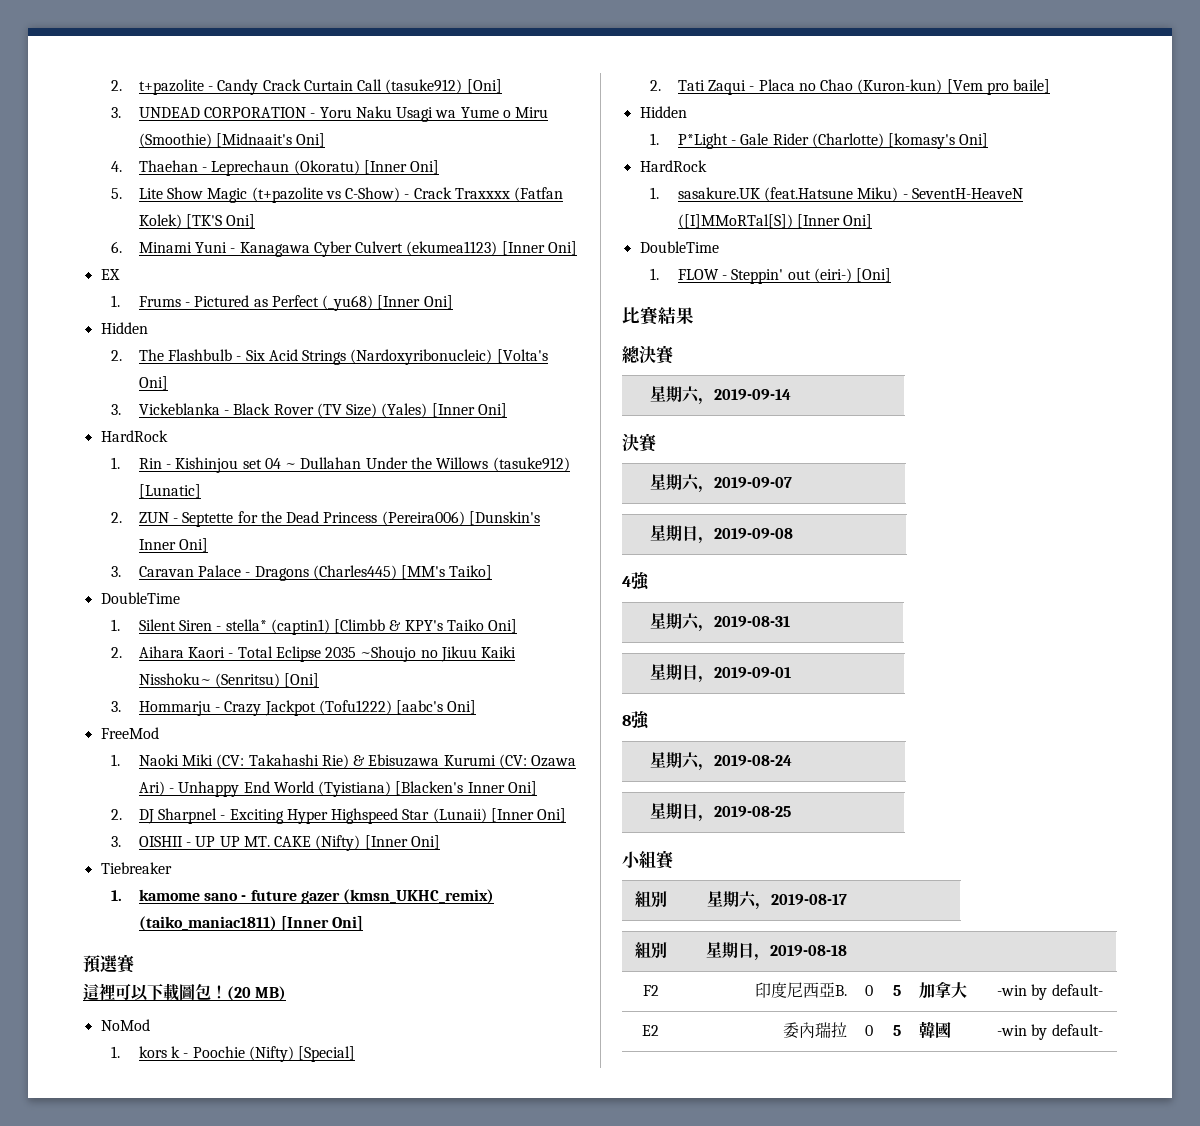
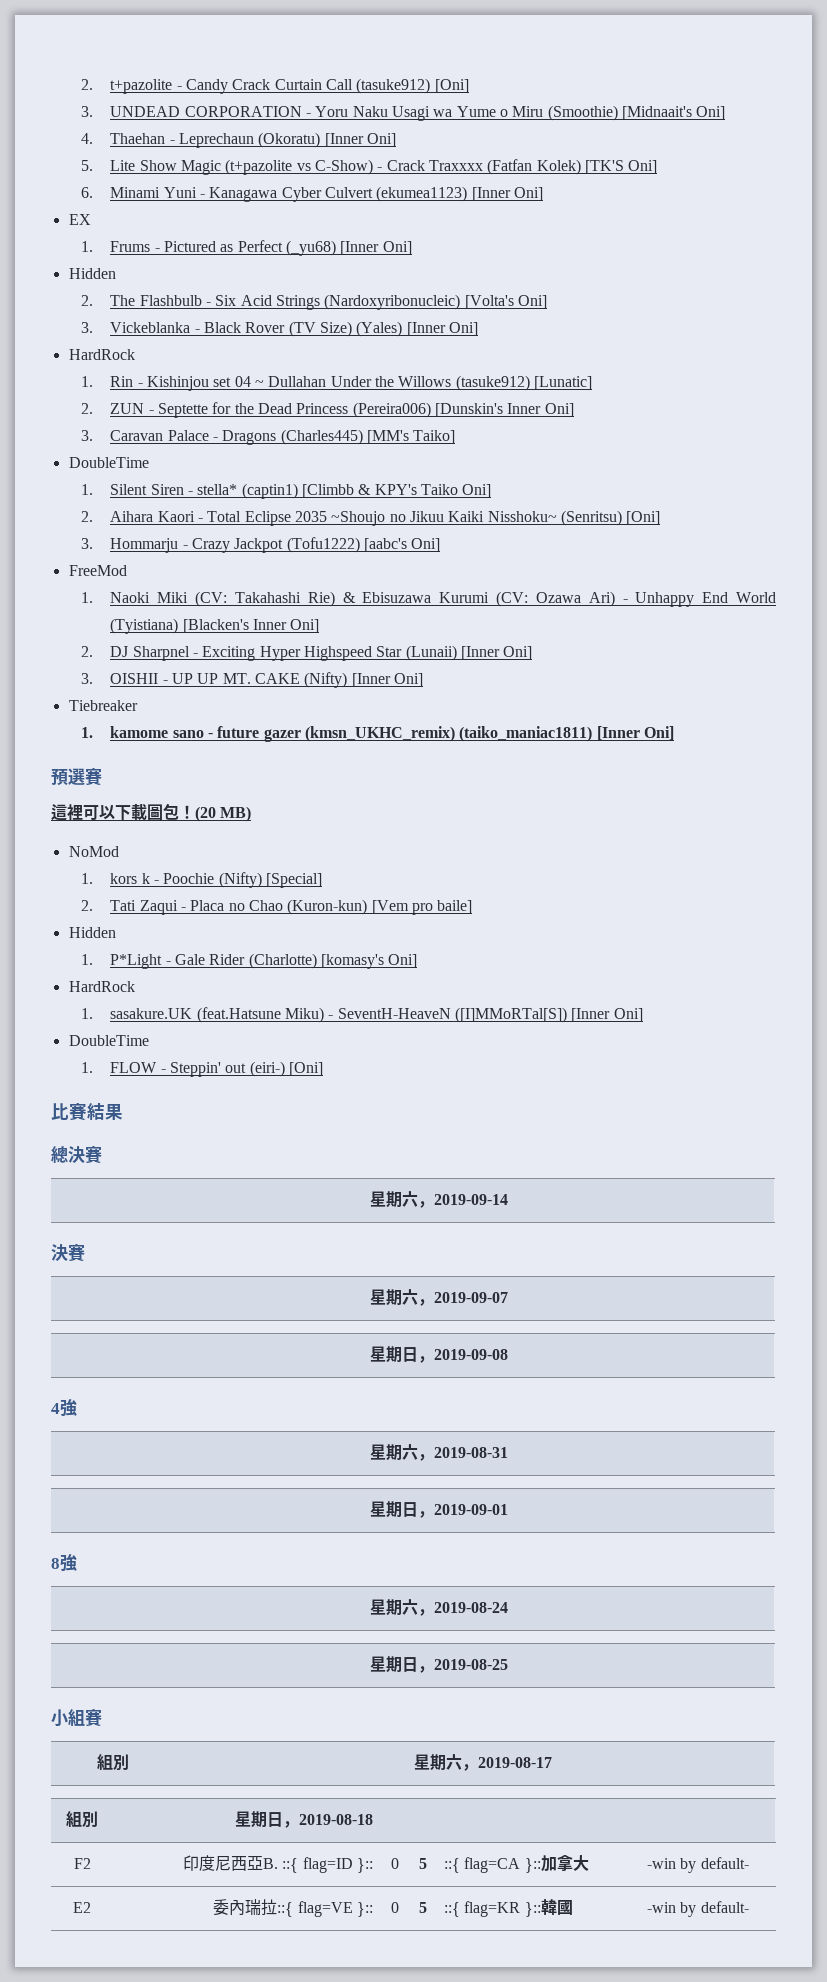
- F2 | 印度尼西亞B. | 0 | 5 | 加拿大 | -win by default-
+ F2 | 印度尼西亞B. ::{ flag=ID }:: | 0 | 5 | ::{ flag=CA }::加拿大 | -win by default-
- E2 | 委內瑞拉 | 0 | 5 | 韓國 | -win by default-
+ E2 | 委內瑞拉::{ flag=VE }:: | 0 | 5 | ::{ flag=KR }::韓國 | -win by default-

